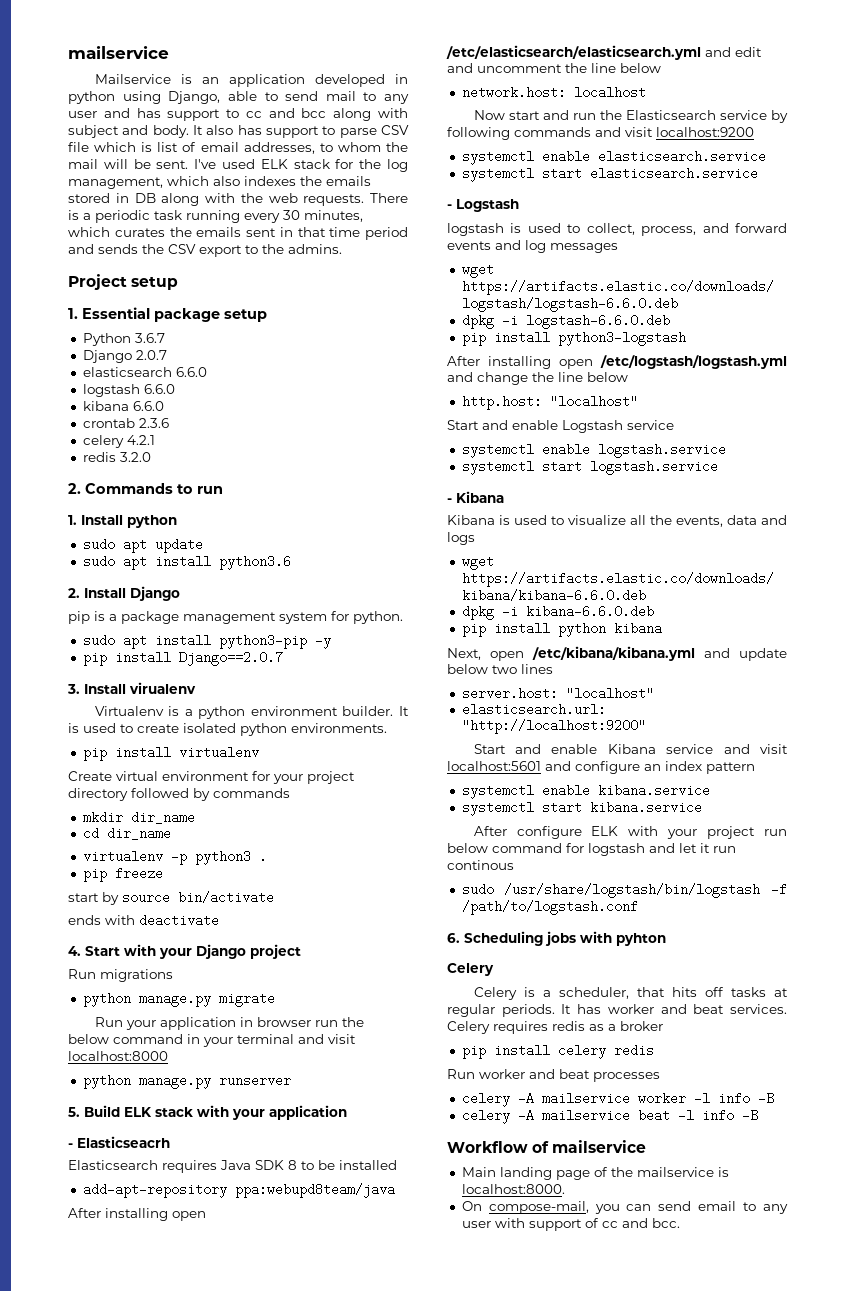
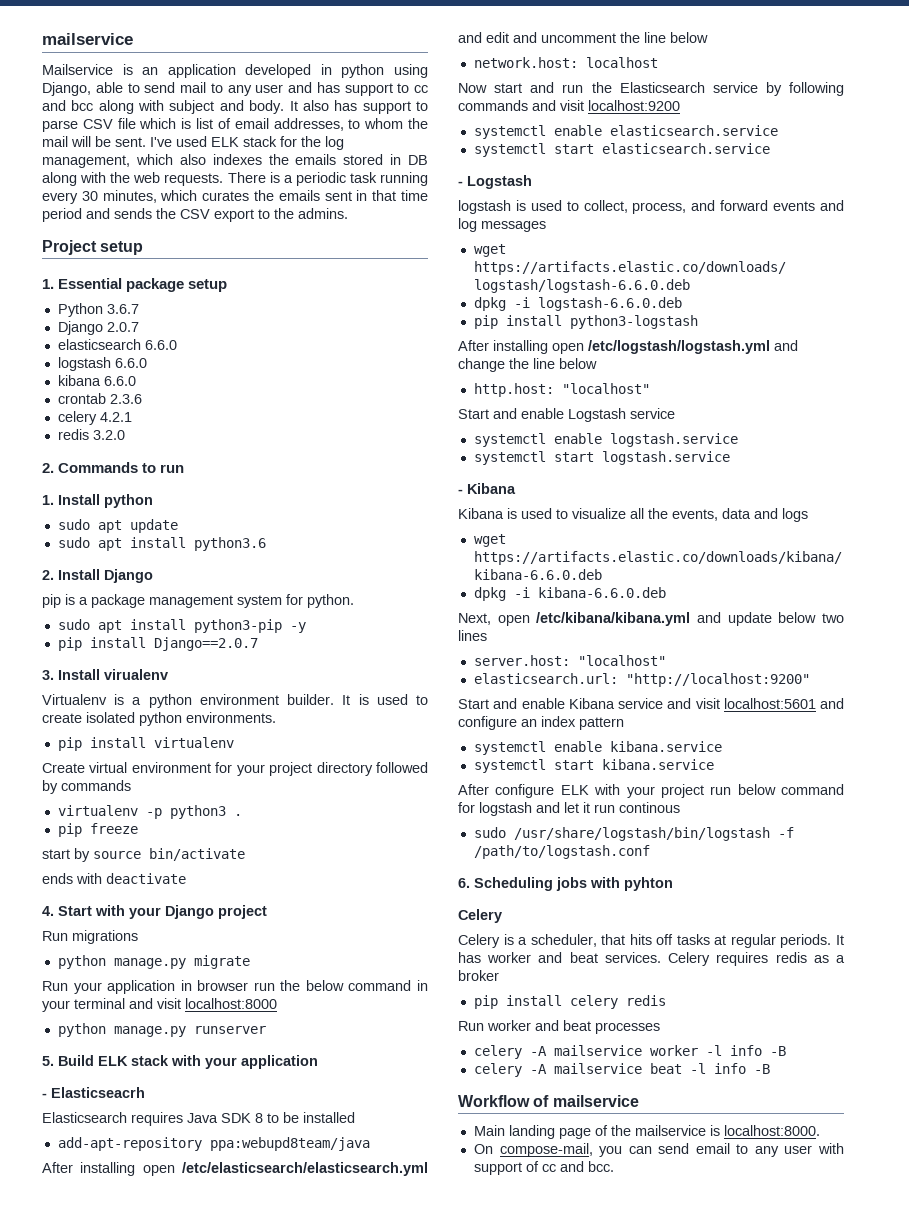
- mkdir dir_name
- cd dir_name
- pip install python kibana

